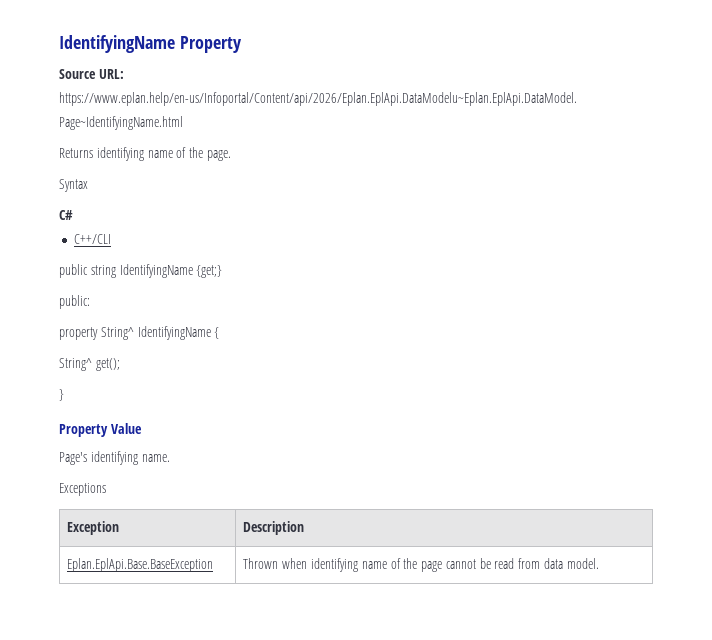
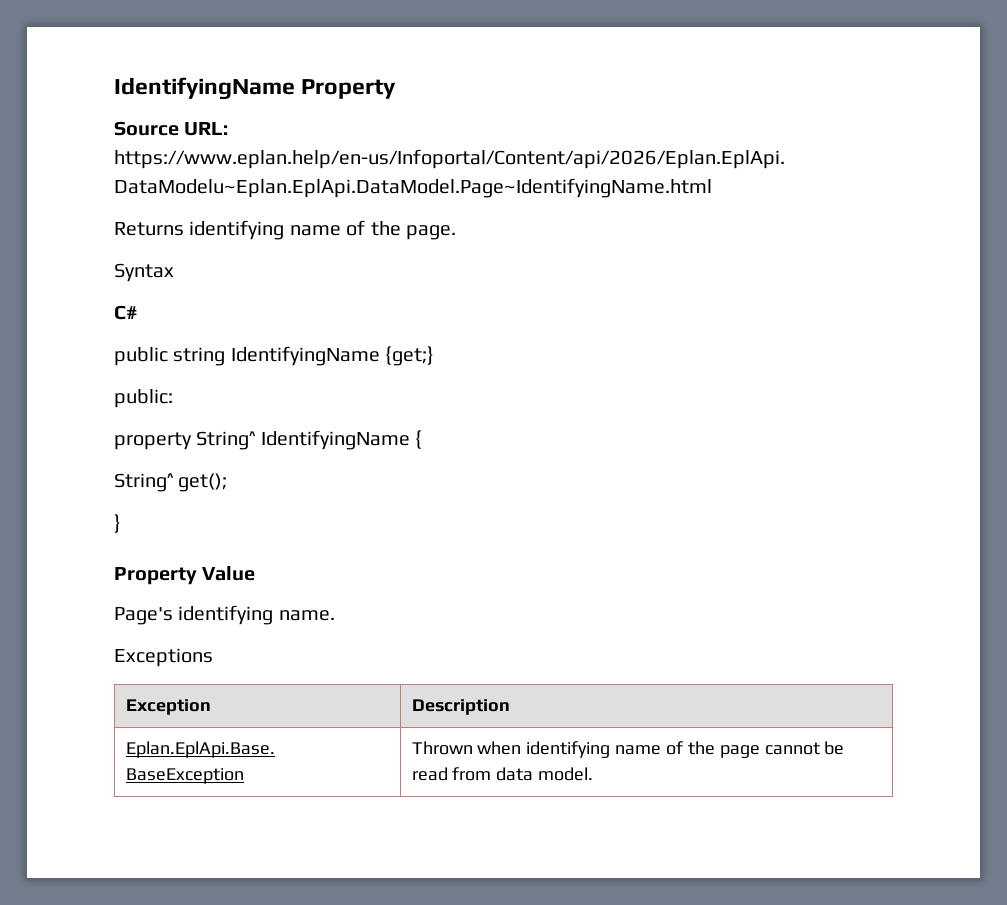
- C++/CLI

